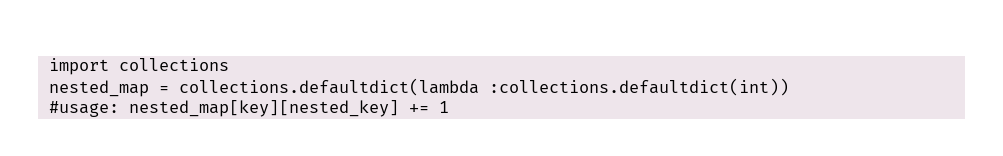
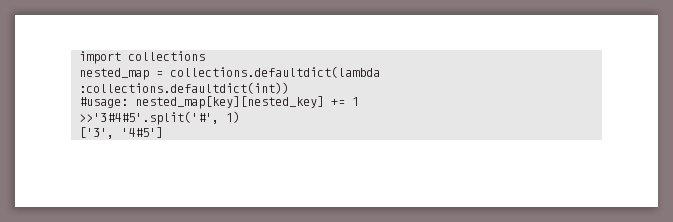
+ >>'3#4#5'.split('#', 1)
+ ['3', '4#5']

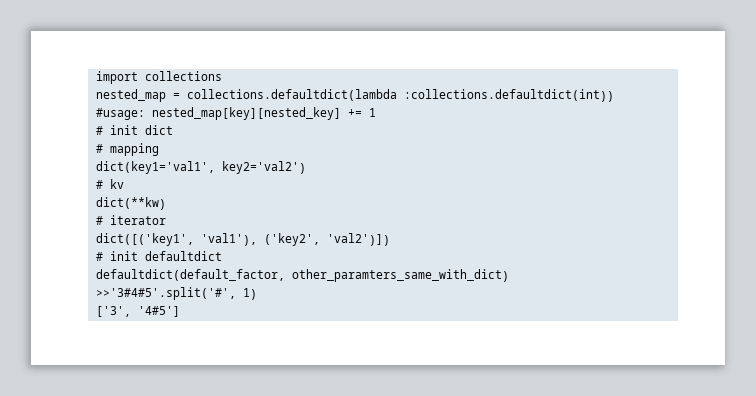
+ # init dict
+ # mapping
+ dict(key1='val1', key2='val2')
+ # kv
+ dict(**kw)
+ # iterator
+ dict([('key1', 'val1'), ('key2', 'val2')])
+ # init defaultdict
+ defaultdict(default_factor, other_paramters_same_with_dict)

